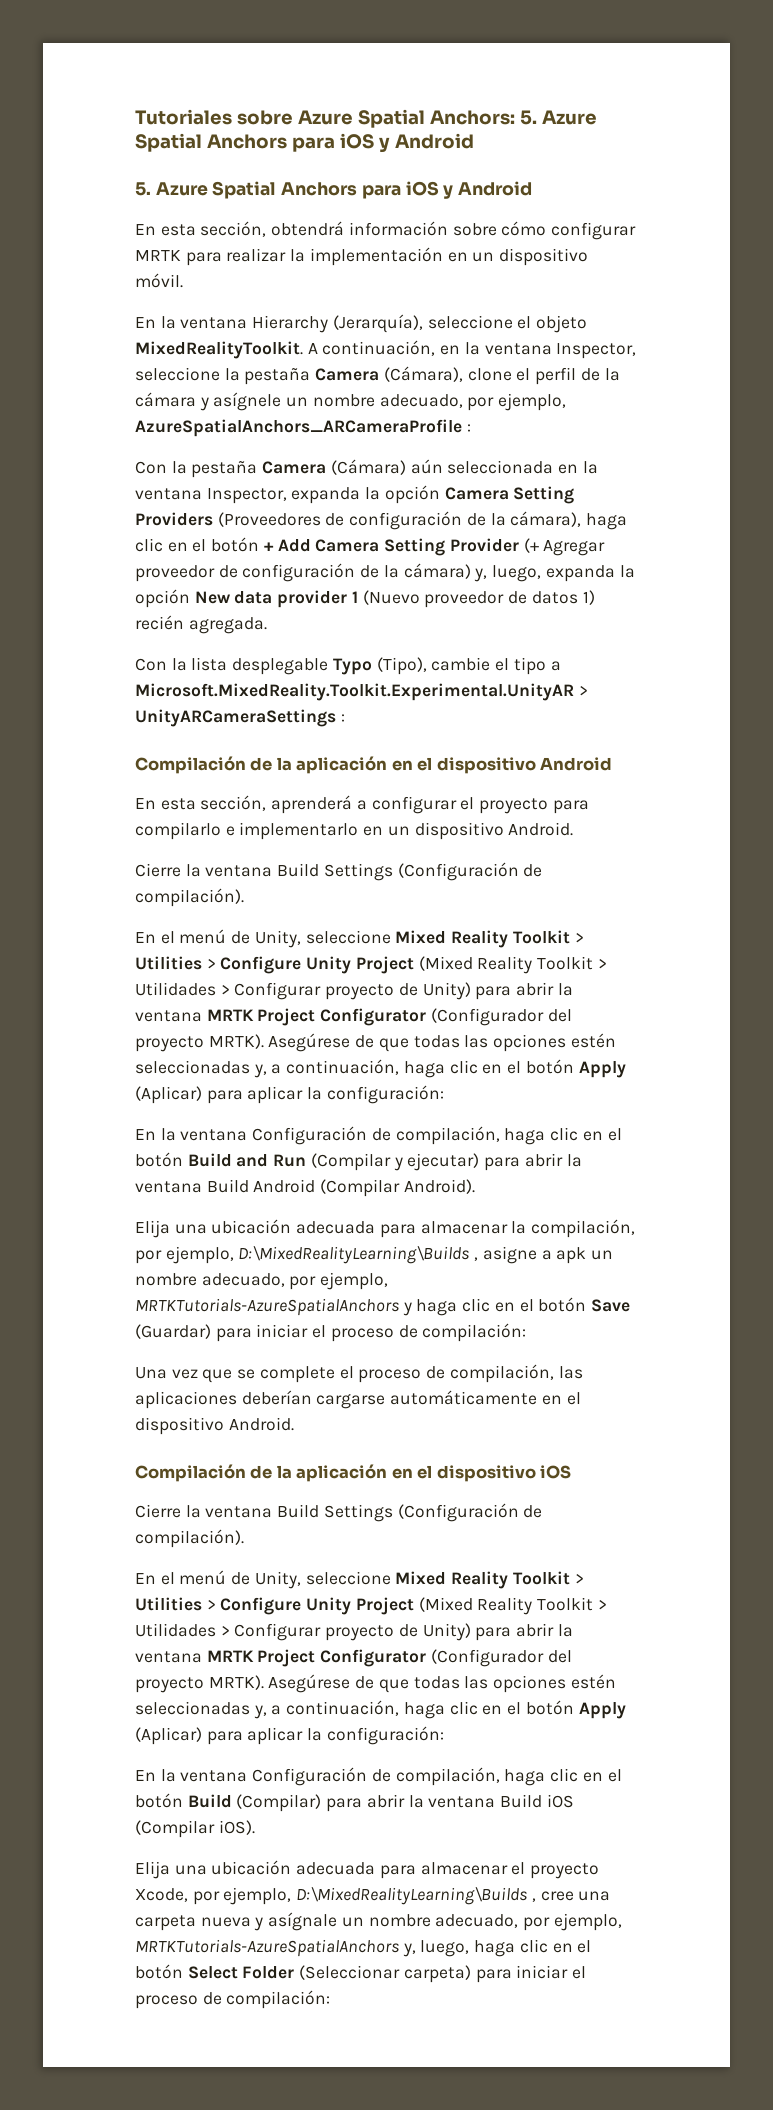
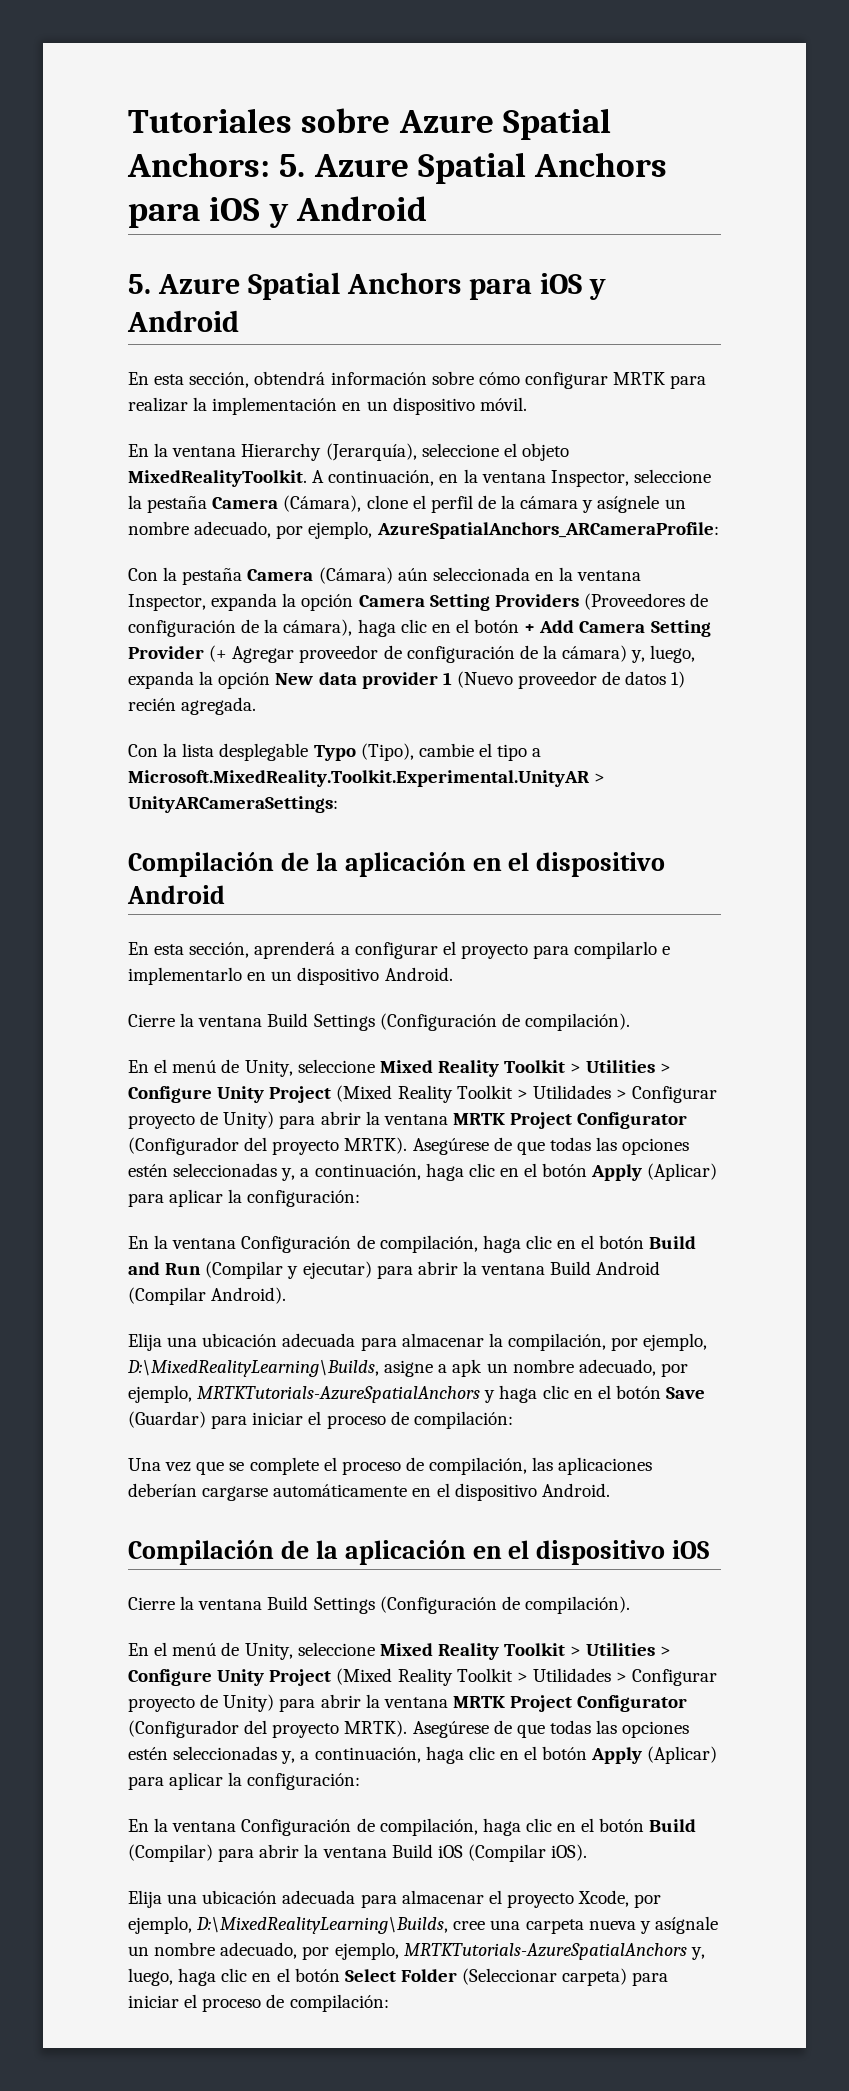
- A continuación, en la ventana Inspector, seleccione la pestaña Camera (Cámara), clone el perfil de la cámara y asígnele un nombre adecuado, por ejemplo, AzureSpatialAnchors_ARCameraProfile :
+ A continuación, en la ventana Inspector, seleccione la pestaña Camera (Cámara), clone el perfil de la cámara y asígnele un nombre adecuado, por ejemplo, AzureSpatialAnchors_ARCameraProfile:
- Con la lista desplegable Typo (Tipo), cambie el tipo a Microsoft.MixedReality.Toolkit.Experimental.UnityAR > UnityARCameraSettings :
+ Con la lista desplegable Typo (Tipo), cambie el tipo a Microsoft.MixedReality.Toolkit.Experimental.UnityAR > UnityARCameraSettings:
- Elija una ubicación adecuada para almacenar la compilación, por ejemplo, D:\MixedRealityLearning\Builds , asigne a apk un nombre adecuado, por ejemplo, MRTKTutorials-AzureSpatialAnchors y haga clic en el botón Save (Guardar) para iniciar el proceso de compilación:
+ Elija una ubicación adecuada para almacenar la compilación, por ejemplo, D:\MixedRealityLearning\Builds, asigne a apk un nombre adecuado, por ejemplo, MRTKTutorials-AzureSpatialAnchors y haga clic en el botón Save (Guardar) para iniciar el proceso de compilación:
- Elija una ubicación adecuada para almacenar el proyecto Xcode, por ejemplo, D:\MixedRealityLearning\Builds , cree una carpeta nueva y asígnale un nombre adecuado, por ejemplo, MRTKTutorials-AzureSpatialAnchors y, luego, haga clic en el botón Select Folder (Seleccionar carpeta) para iniciar el proceso de compilación:
+ Elija una ubicación adecuada para almacenar el proyecto Xcode, por ejemplo, D:\MixedRealityLearning\Builds, cree una carpeta nueva y asígnale un nombre adecuado, por ejemplo, MRTKTutorials-AzureSpatialAnchors y, luego, haga clic en el botón Select Folder (Seleccionar carpeta) para iniciar el proceso de compilación:

